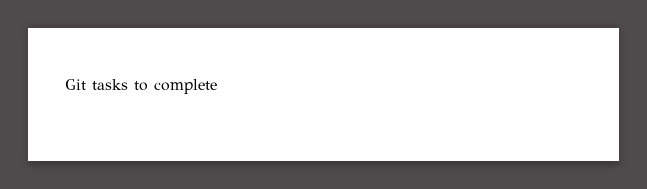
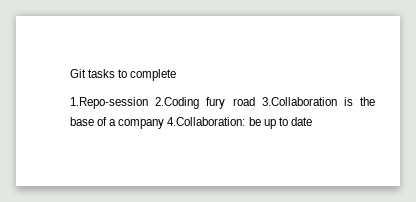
+ 1.Repo-session 2.Coding fury road 3.Collaboration is the base of a company 4.Collaboration: be up to date

